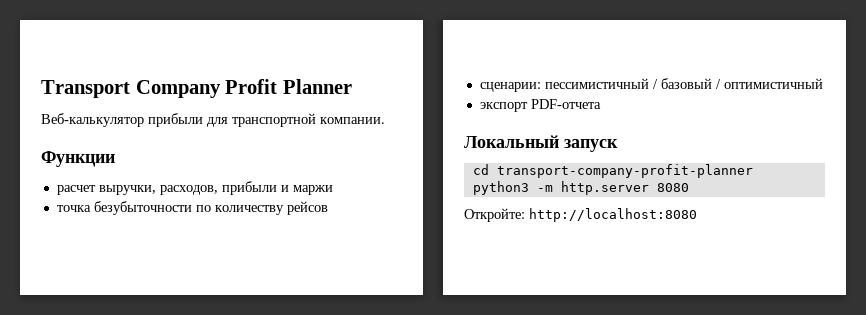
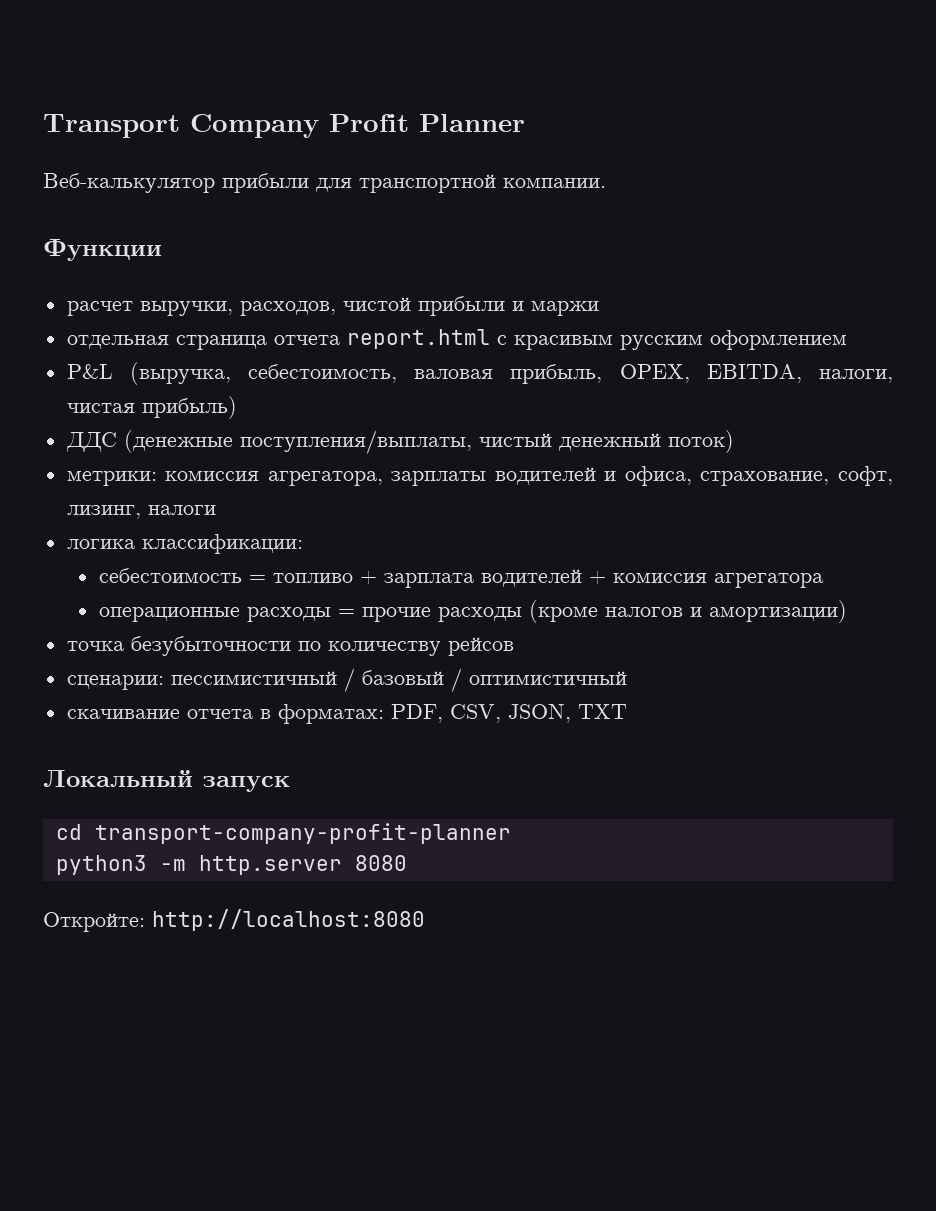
- расчет выручки, расходов, прибыли и маржи
+ расчет выручки, расходов, чистой прибыли и маржи
+ отдельная страница отчета report.html с красивым русским оформлением
+ P&L (выручка, себестоимость, валовая прибыль, OPEX, EBITDA, налоги, чистая прибыль)
+ ДДС (денежные поступления/выплаты, чистый денежный поток)
+ метрики: комиссия агрегатора, зарплаты водителей и офиса, страхование, софт, лизинг, налоги
+ логика классификации:
+ себестоимость = топливо + зарплата водителей + комиссия агрегатора
+ операционные расходы = прочие расходы (кроме налогов и амортизации)
- экспорт PDF-отчета
+ скачивание отчета в форматах: PDF, CSV, JSON, TXT

